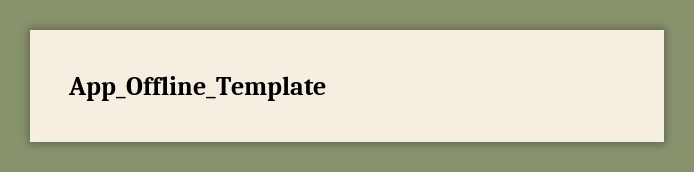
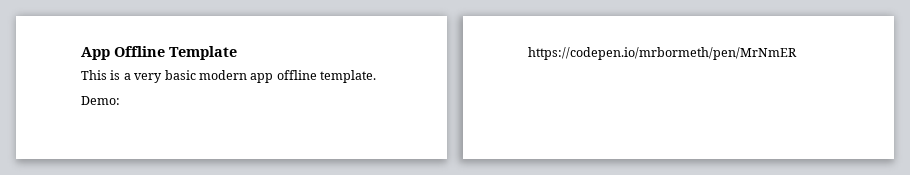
- App_Offline_Template
+ App Offline Template
+ This is a very basic modern app offline template.
+ Demo: https://codepen.io/mrbormeth/pen/MrNmER

